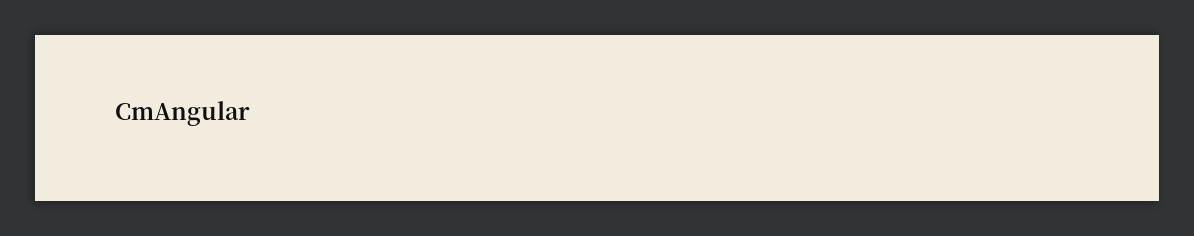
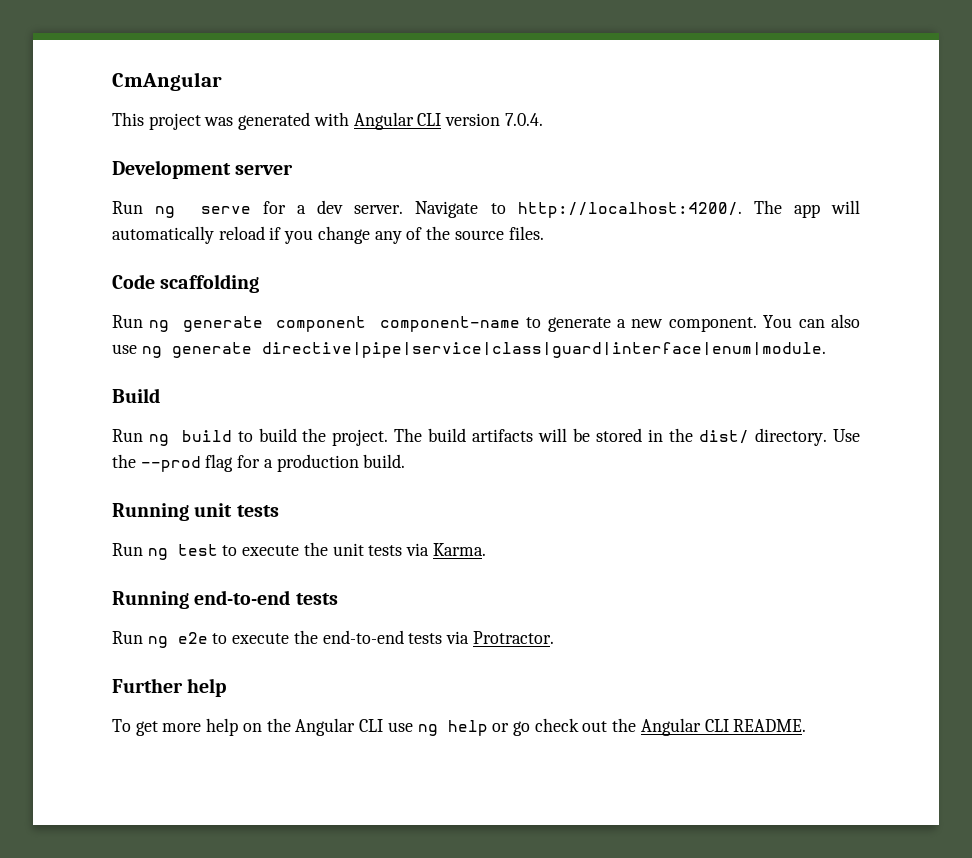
+ This project was generated with Angular CLI version 7.0.4.
+ Development server
+ Run ng serve for a dev server. Navigate to http://localhost:4200/. The app will automatically reload if you change any of the source files.
+ Code scaffolding
+ Run ng generate component component-name to generate a new component. You can also use ng generate directive|pipe|service|class|guard|interface|enum|module.
+ Build
+ Run ng build to build the project. The build artifacts will be stored in the dist/ directory. Use the --prod flag for a production build.
+ Running unit tests
+ Run ng test to execute the unit tests via Karma.
+ Running end-to-end tests
+ Run ng e2e to execute the end-to-end tests via Protractor.
+ Further help
+ To get more help on the Angular CLI use ng help or go check out the Angular CLI README.

